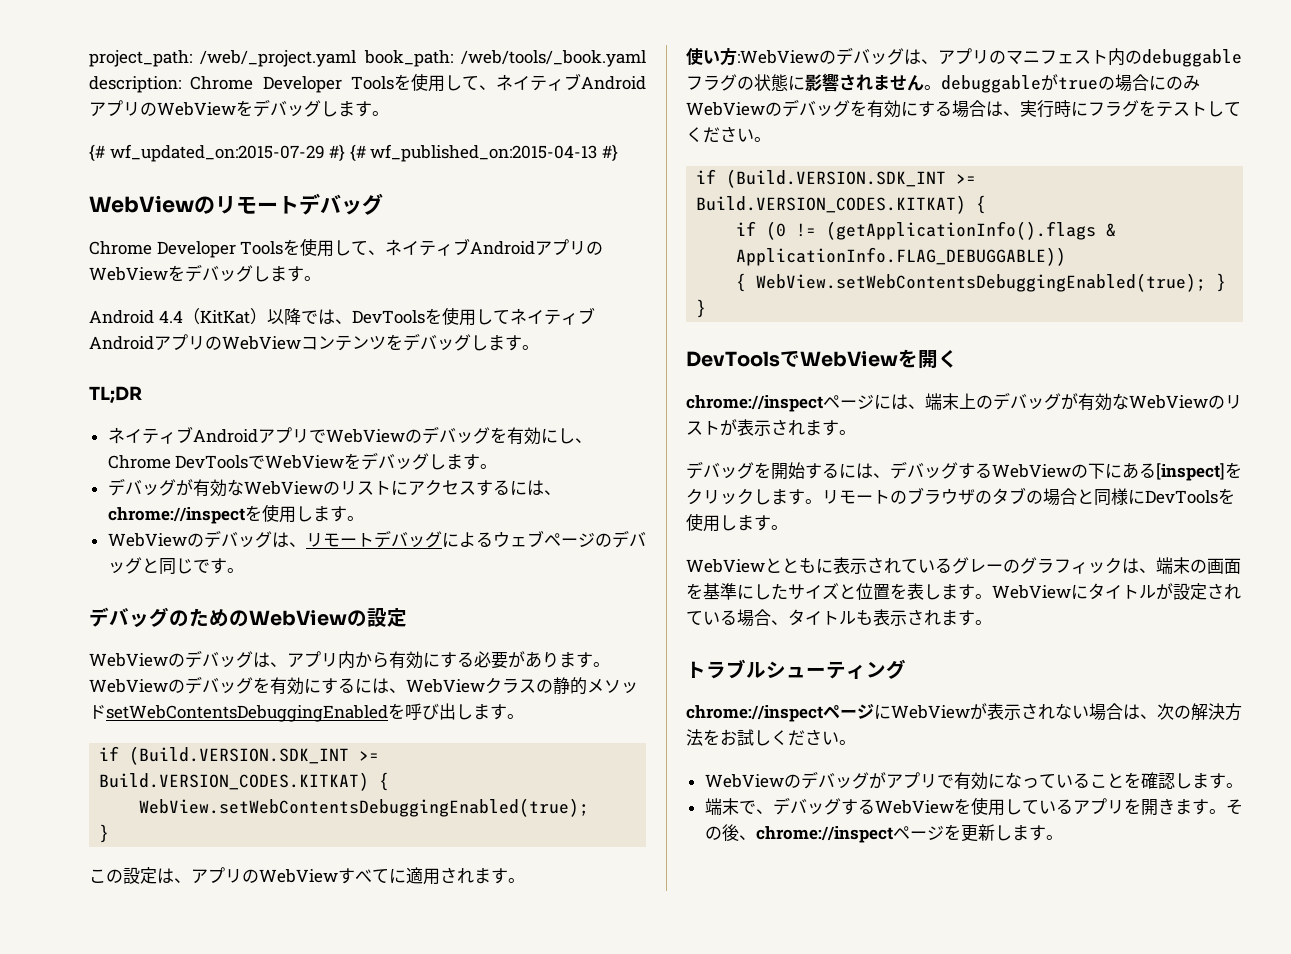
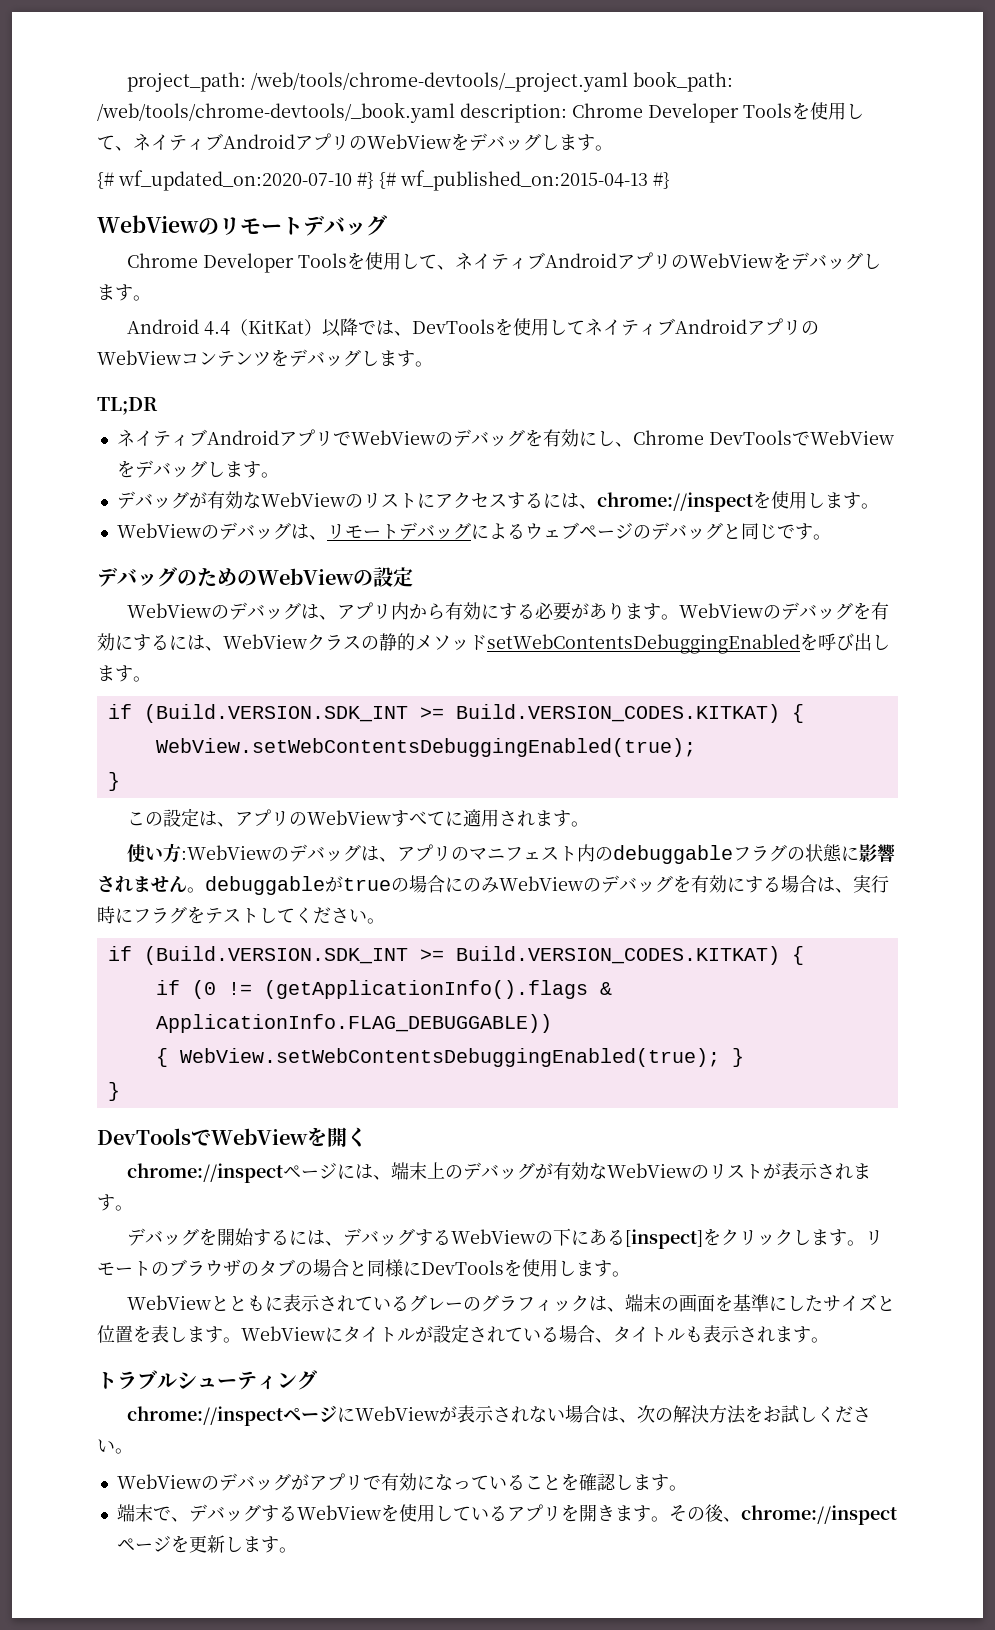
- project_path: /web/_project.yaml book_path: /web/tools/_book.yaml description: Chrome Developer Toolsを使用して、ネイティブAndroidアプリのWebViewをデバッグします。
+ project_path: /web/tools/chrome-devtools/_project.yaml book_path: /web/tools/chrome-devtools/_book.yaml description: Chrome Developer Toolsを使用して、ネイティブAndroidアプリのWebViewをデバッグします。
- {# wf_updated_on:2015-07-29 #} {# wf_published_on:2015-04-13 #}
+ {# wf_updated_on:2020-07-10 #} {# wf_published_on:2015-04-13 #}

